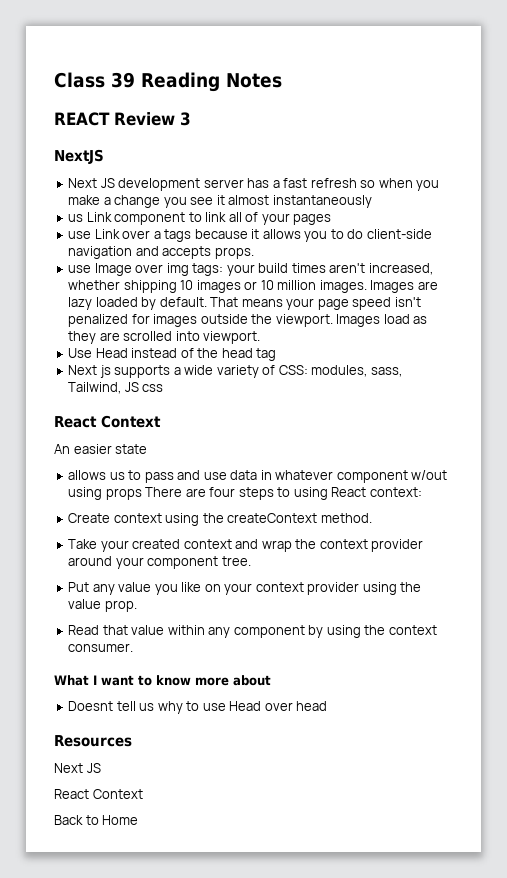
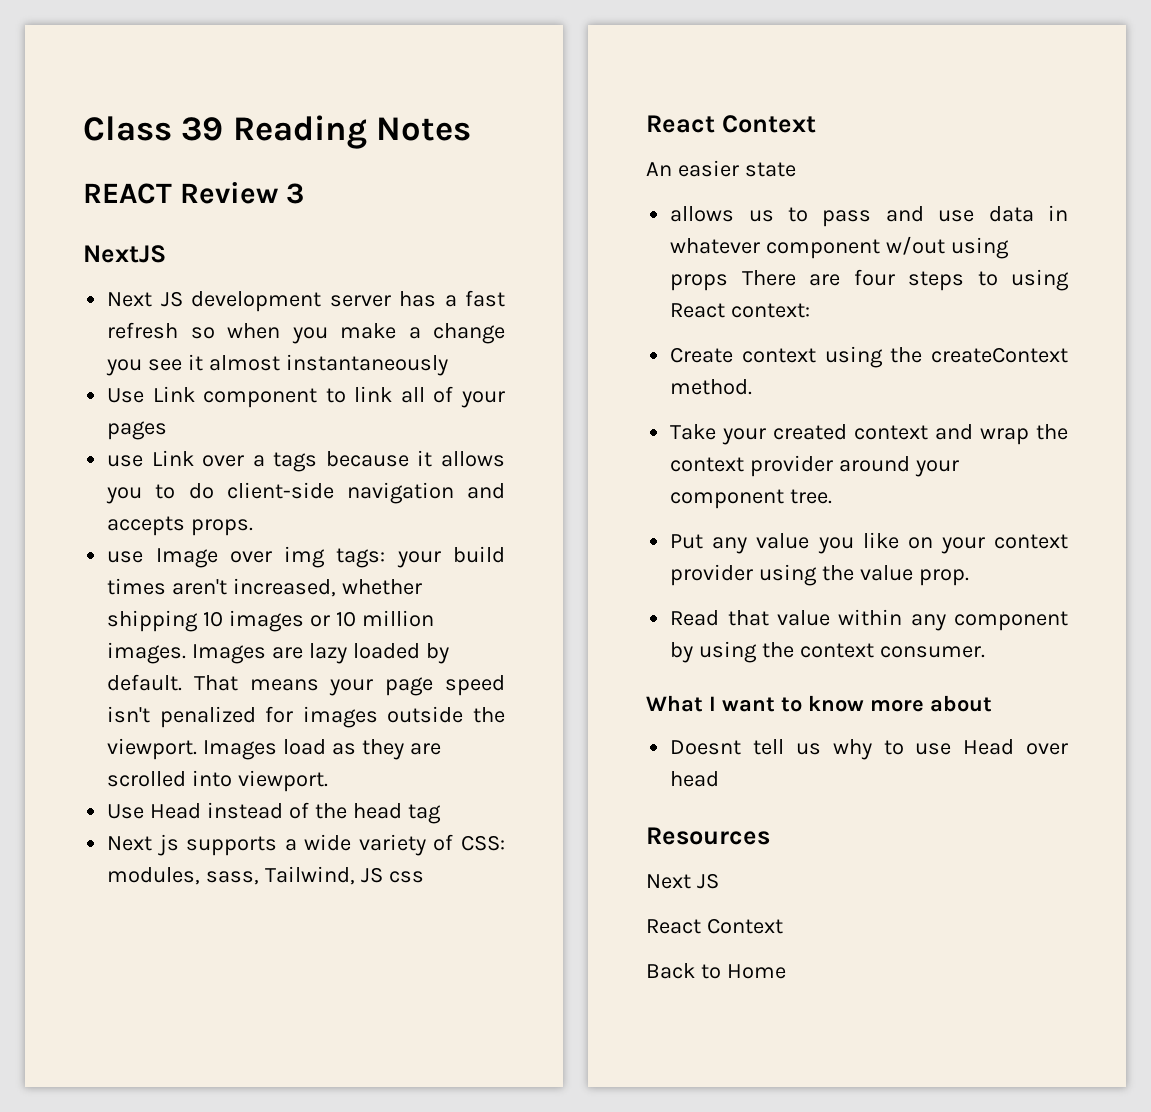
- us Link component to link all of your pages
+ Use Link component to link all of your pages

